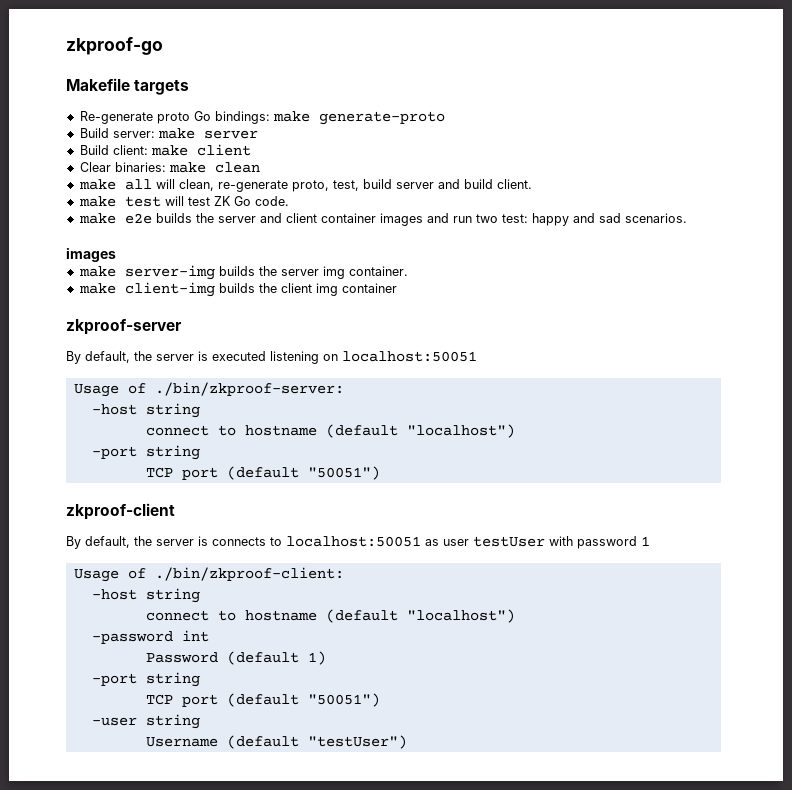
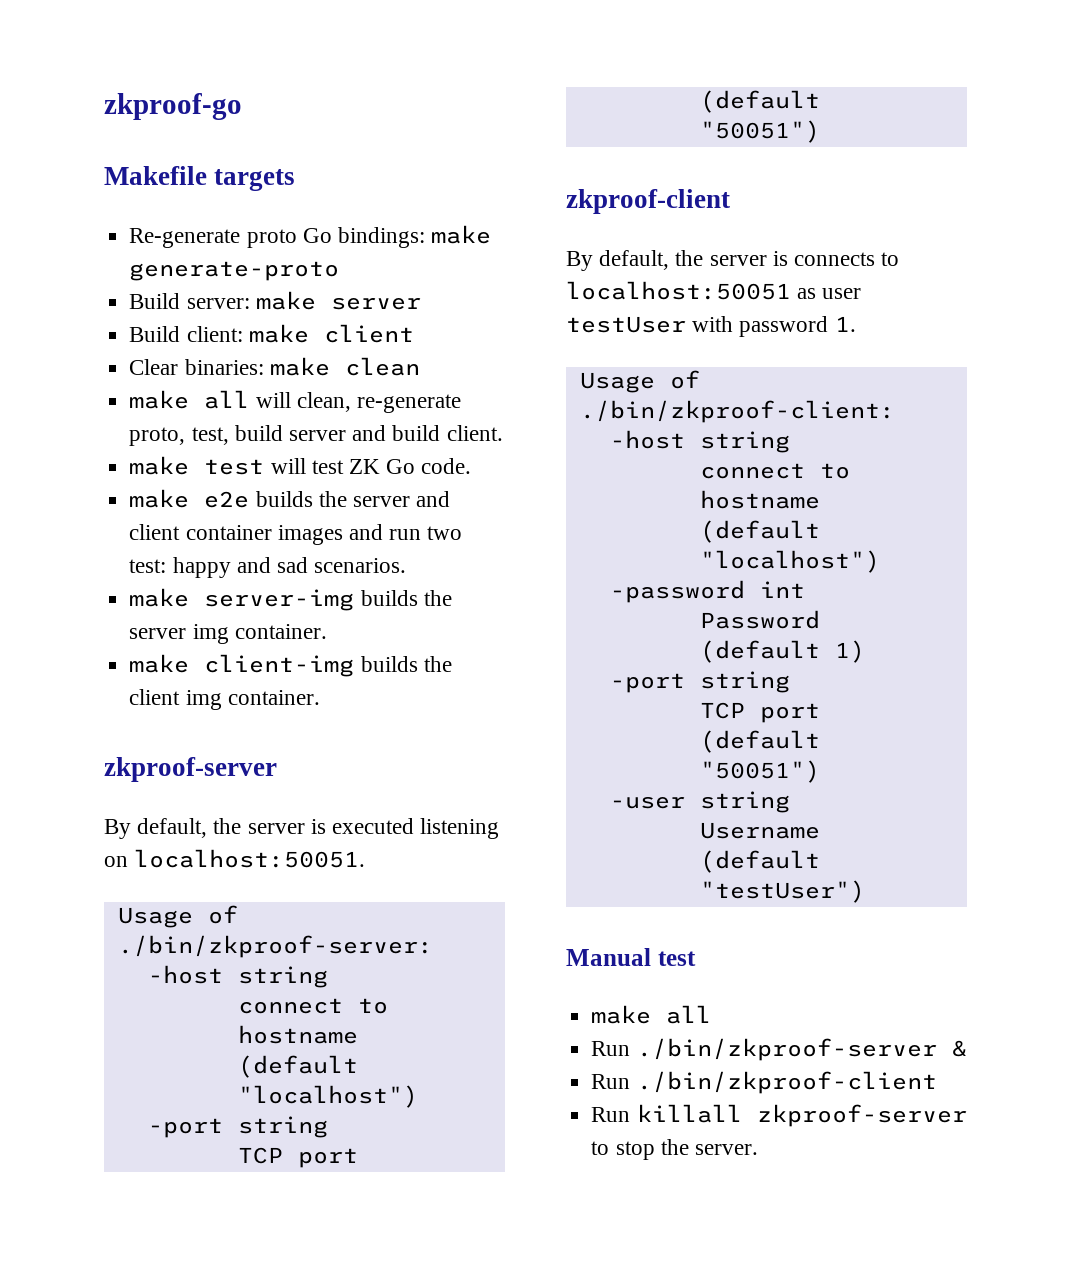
  make e2e builds the server and client container images and run two test: happy and sad scenarios.
- images
- make client-img builds the client img container
+ make client-img builds the client img container.
- By default, the server is executed listening on localhost:50051
+ By default, the server is executed listening on localhost:50051.
- By default, the server is connects to localhost:50051 as user testUser with password 1
+ By default, the server is connects to localhost:50051 as user testUser with password 1.
+ Manual test
+ make all
+ Run ./bin/zkproof-server &
+ Run ./bin/zkproof-client
+ Run killall zkproof-server to stop the server.

